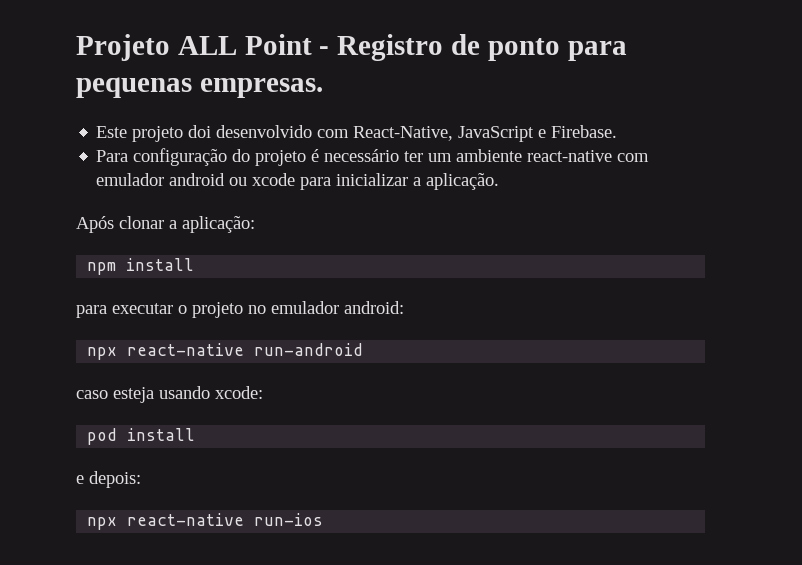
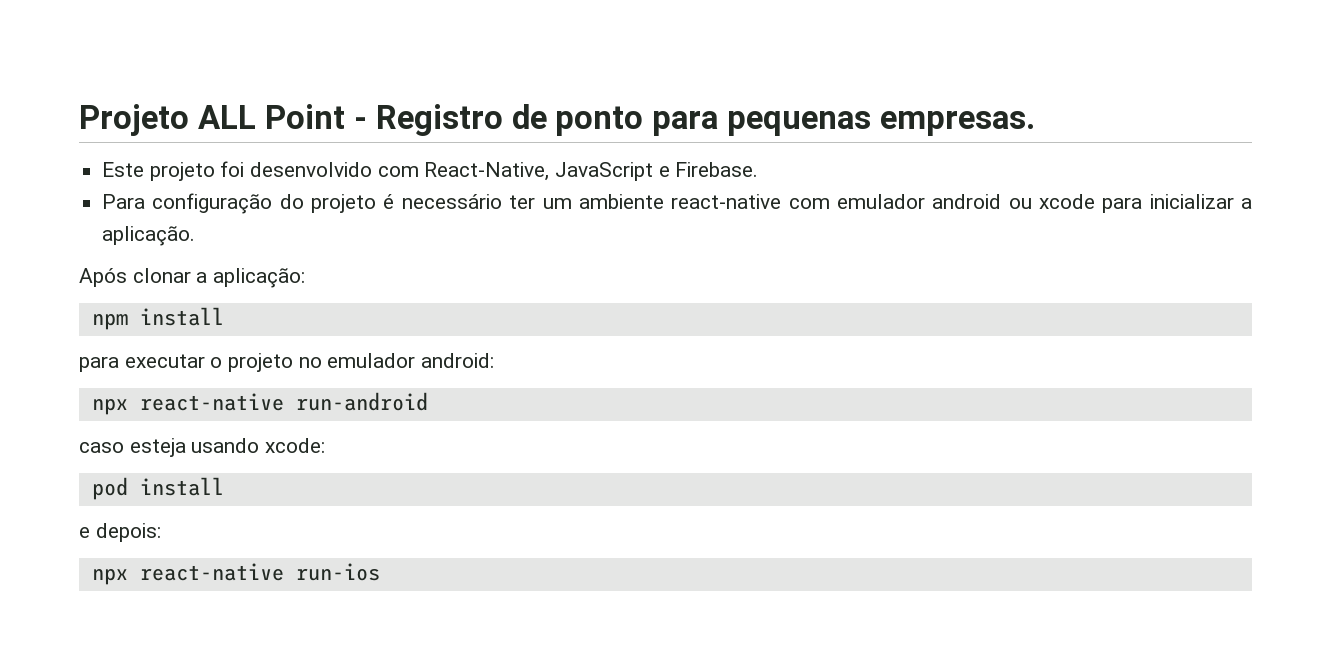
- Este projeto doi desenvolvido com React-Native, JavaScript e Firebase.
+ Este projeto foi desenvolvido com React-Native, JavaScript e Firebase.

